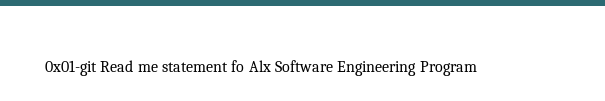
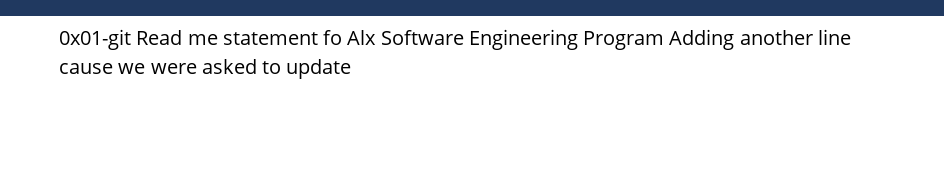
- 0x01-git Read me statement fo Alx Software Engineering Program
+ 0x01-git Read me statement fo Alx Software Engineering Program Adding another line cause we were asked to update

